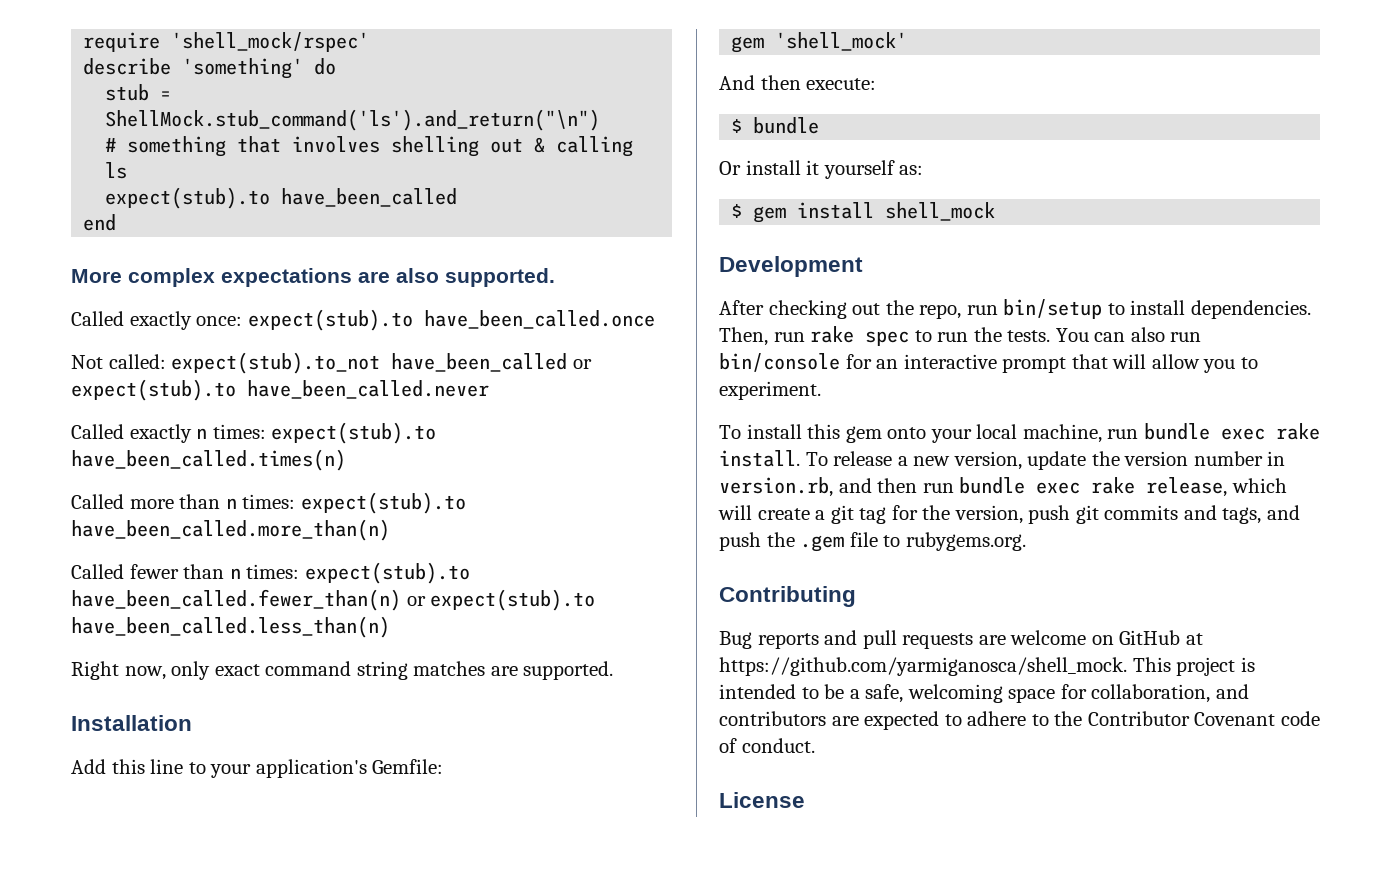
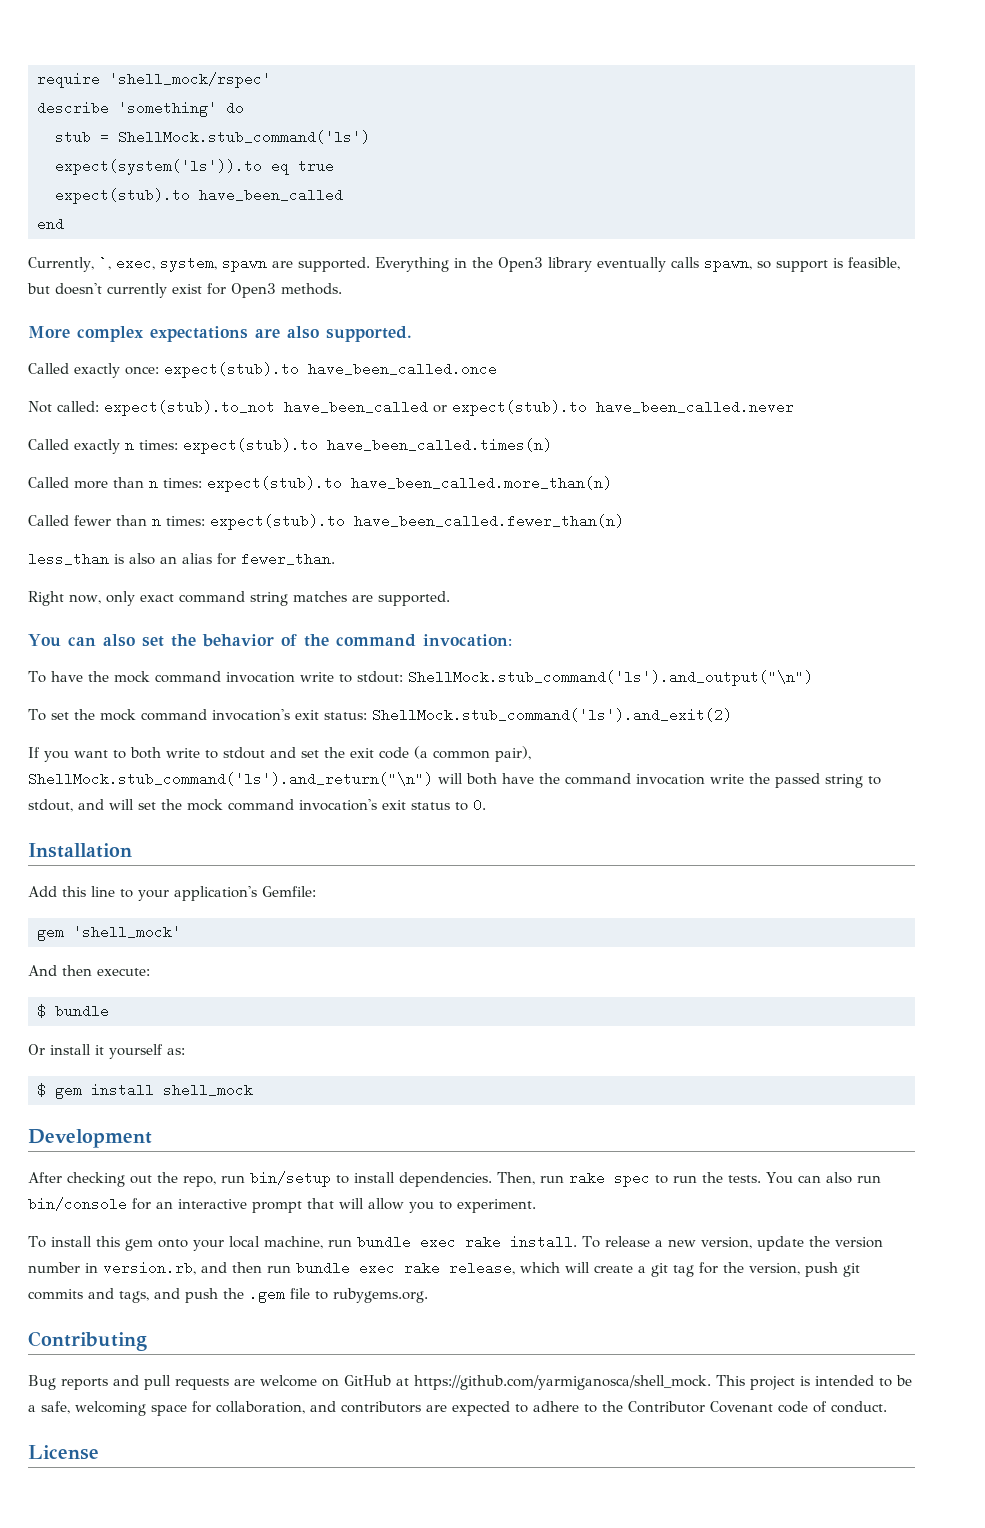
- stub = ShellMock.stub_command('ls').and_return("\n")
- # something that involves shelling out & calling ls
+ stub = ShellMock.stub_command('ls')
+ expect(system('ls')).to eq true
  expect(stub).to have_been_called
  end
+ Currently, `, exec, system, spawn are supported. Everything in the Open3 library eventually calls spawn, so support is feasible, but doesn't currently exist for Open3 methods.
- Called fewer than n times: expect(stub).to have_been_called.fewer_than(n) or expect(stub).to have_been_called.less_than(n)
+ Called fewer than n times: expect(stub).to have_been_called.fewer_than(n)
+ less_than is also an alias for fewer_than.
+ You can also set the behavior of the command invocation:
+ To have the mock command invocation write to stdout: ShellMock.stub_command('ls').and_output("\n")
+ To set the mock command invocation's exit status: ShellMock.stub_command('ls').and_exit(2)
+ If you want to both write to stdout and set the exit code (a common pair), ShellMock.stub_command('ls').and_return("\n") will both have the command invocation write the passed string to stdout, and will set the mock command invocation's exit status to 0.

